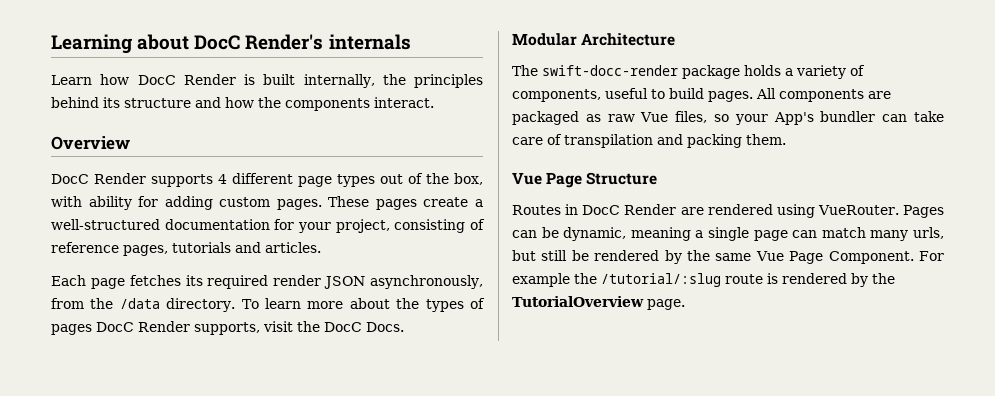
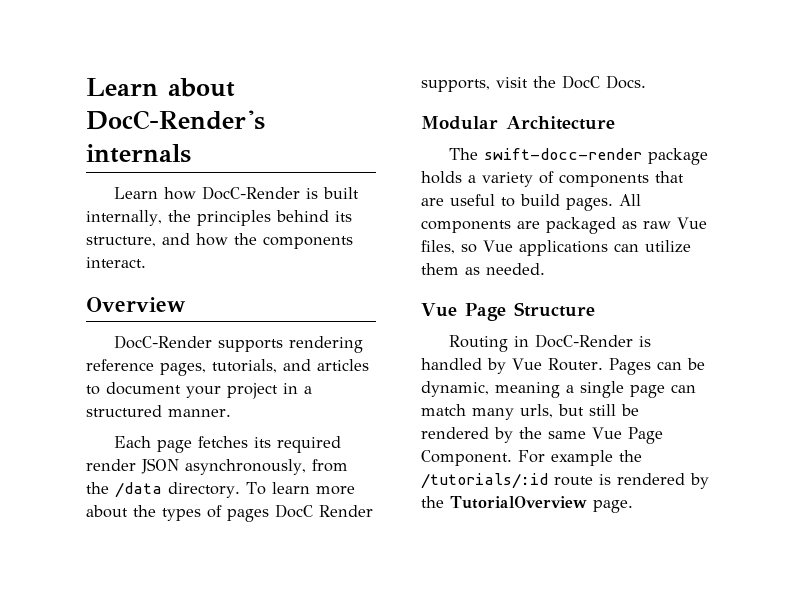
- Learning about DocC Render's internals
+ Learn about DocC-Render's internals
- Learn how DocC Render is built internally, the principles behind its structure and how the components interact.
+ Learn how DocC-Render is built internally, the principles behind its structure, and how the components interact.
- DocC Render supports 4 different page types out of the box, with ability for adding custom pages. These pages create a well-structured documentation for your project, consisting of reference pages, tutorials and articles.
+ DocC-Render supports rendering reference pages, tutorials, and articles to document your project in a structured manner.
- The swift-docc-render package holds a variety of components, useful to build pages.
+ The swift-docc-render package holds a variety of components that are useful to build pages.
- All components are packaged as raw Vue files, so your App's bundler can take care of transpilation and packing them.
+ All components are packaged as raw Vue files, so Vue applications can utilize them as needed.
  Vue Page Structure
- Routes in DocC Render are rendered using VueRouter.
+ Routing in DocC-Render is handled by Vue Router.
- For example the /tutorial/:slug route is rendered by the TutorialOverview page.
+ For example the /tutorials/:id route is rendered by the TutorialOverview page.

